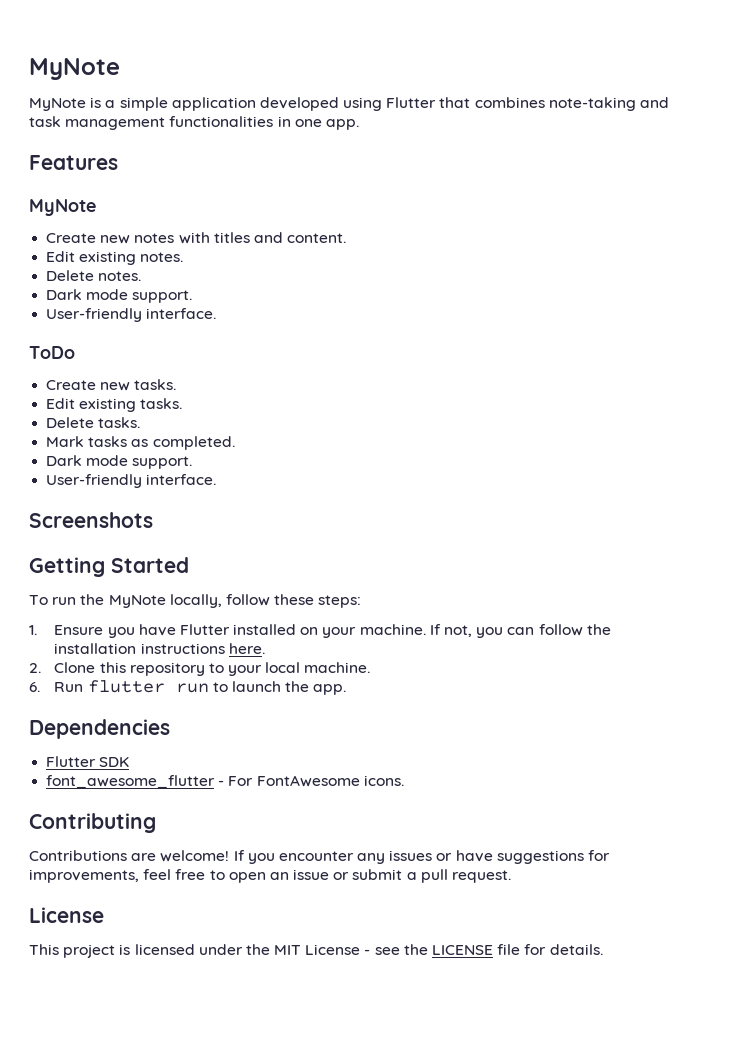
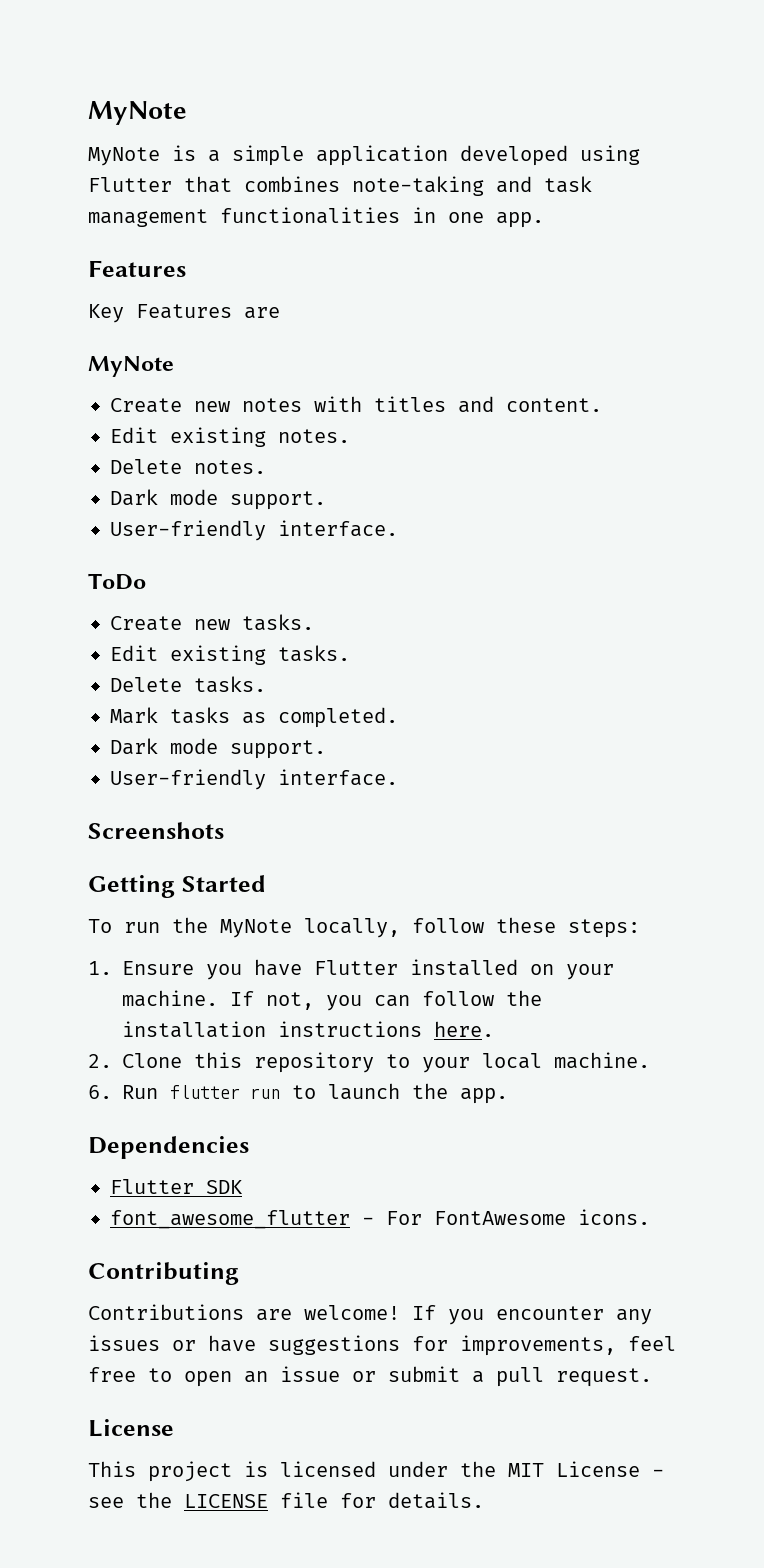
+ Key Features are

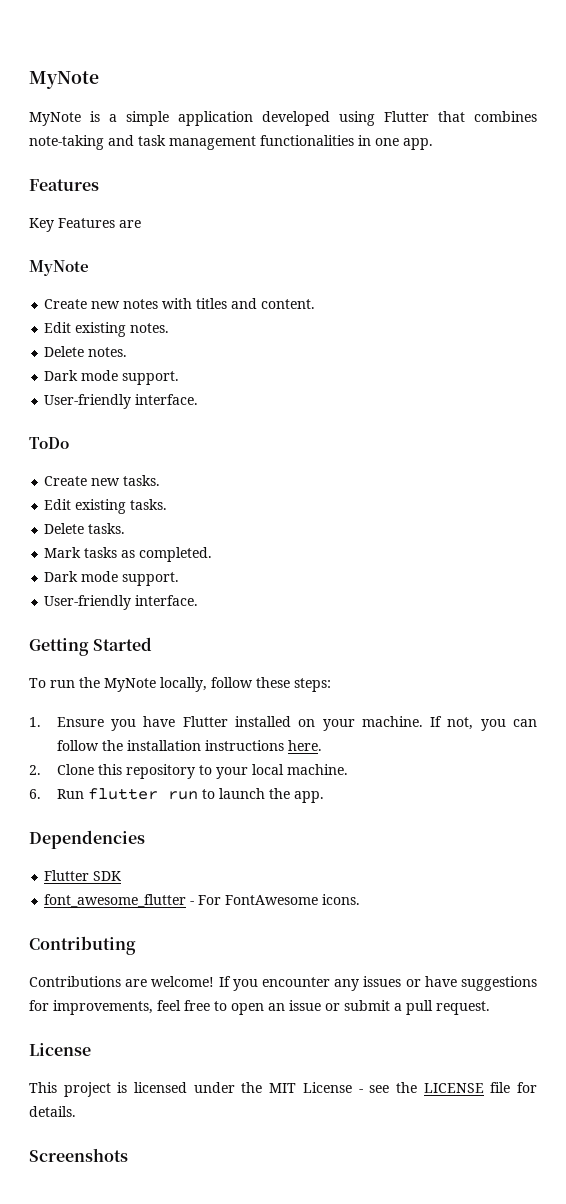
- Screenshots
+ Screenshots

